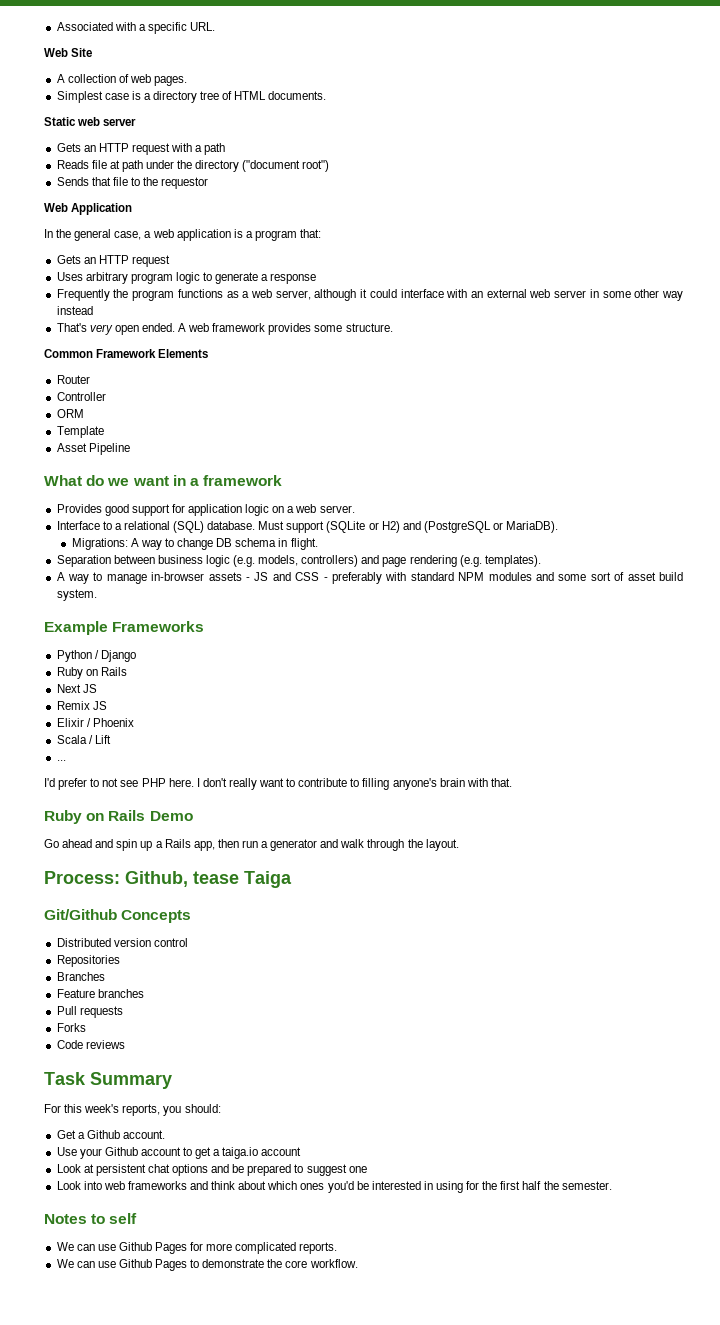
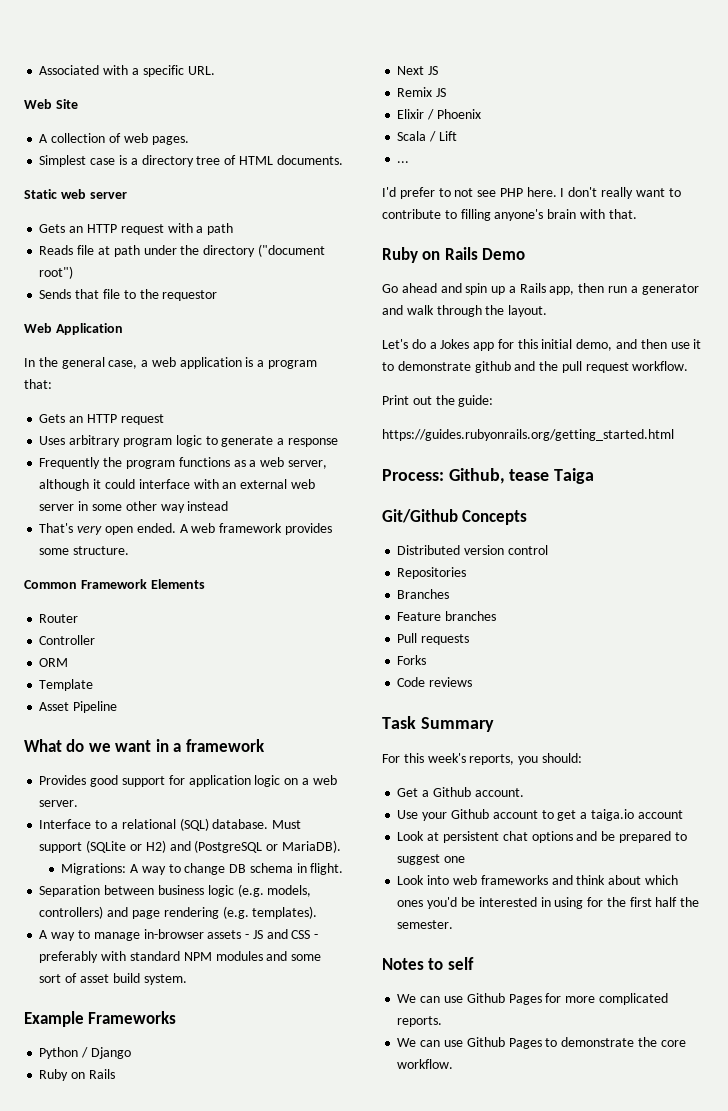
+ Let's do a Jokes app for this initial demo, and then use it to demonstrate github and the pull request workflow.
+ Print out the guide:
+ https://guides.rubyonrails.org/getting_started.html

